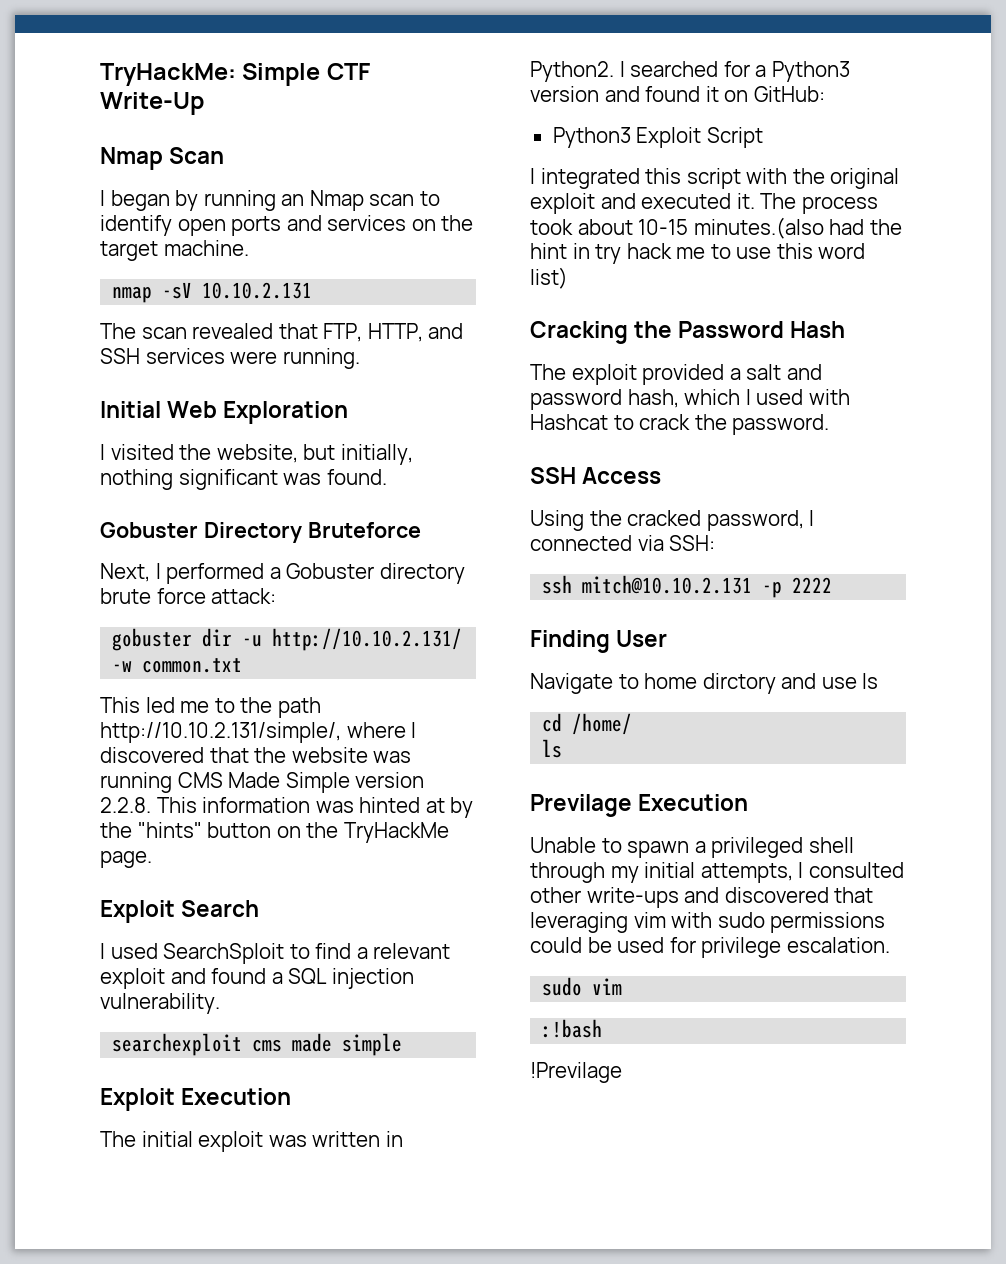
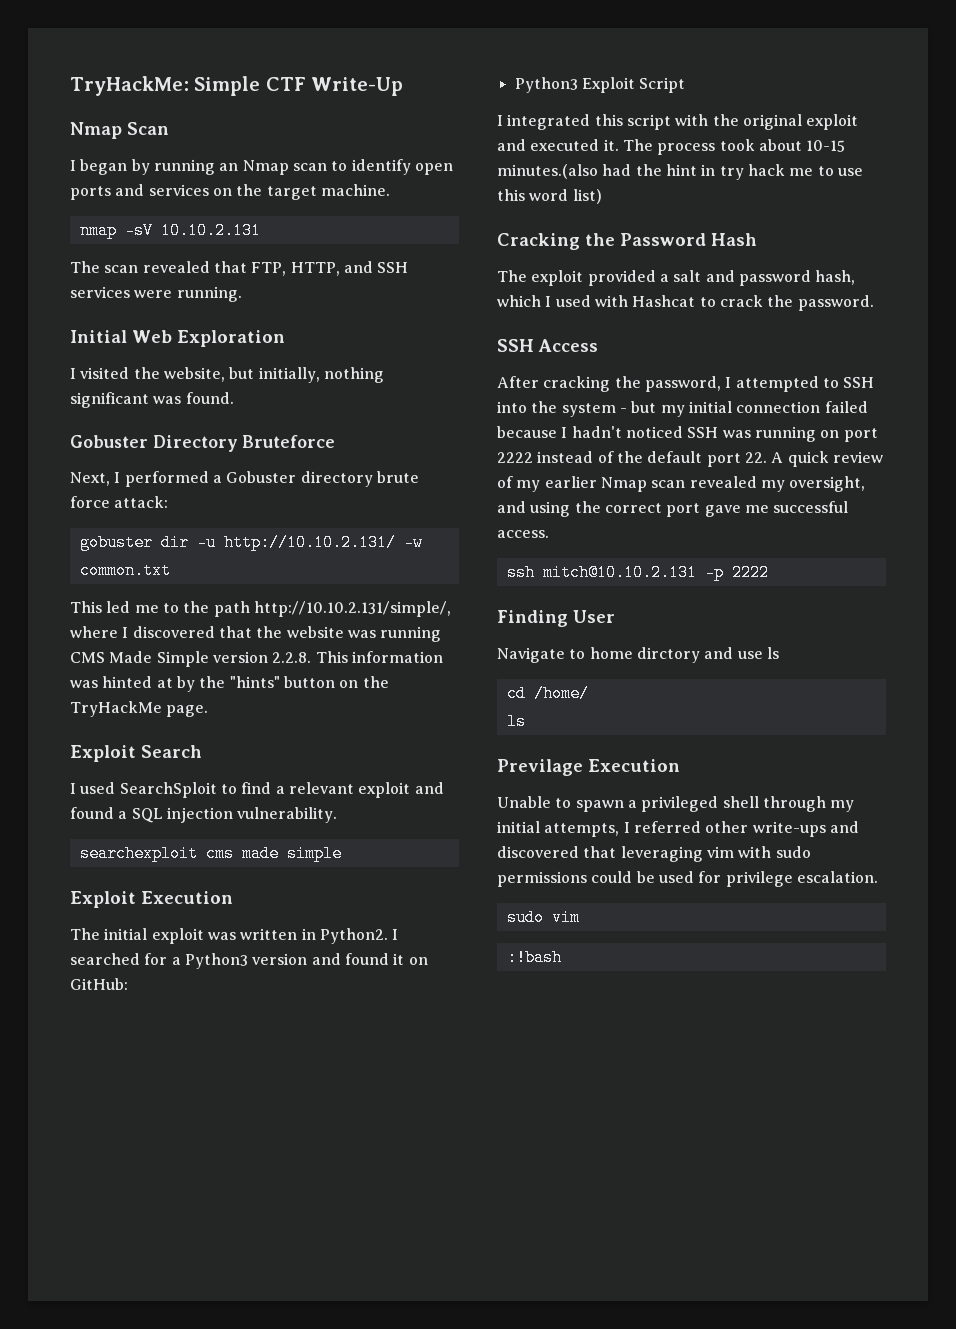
- Using the cracked password, I connected via SSH:
+ After cracking the password, I attempted to SSH into the system - but my initial connection failed because I hadn't noticed SSH was running on port 2222 instead of the default port 22. A quick review of my earlier Nmap scan revealed my oversight, and using the correct port gave me successful access.
- Unable to spawn a privileged shell through my initial attempts, I consulted other write-ups and discovered that leveraging vim with sudo permissions could be used for privilege escalation.
+ Unable to spawn a privileged shell through my initial attempts, I referred other write-ups and discovered that leveraging vim with sudo permissions could be used for privilege escalation.
- !Previlage

